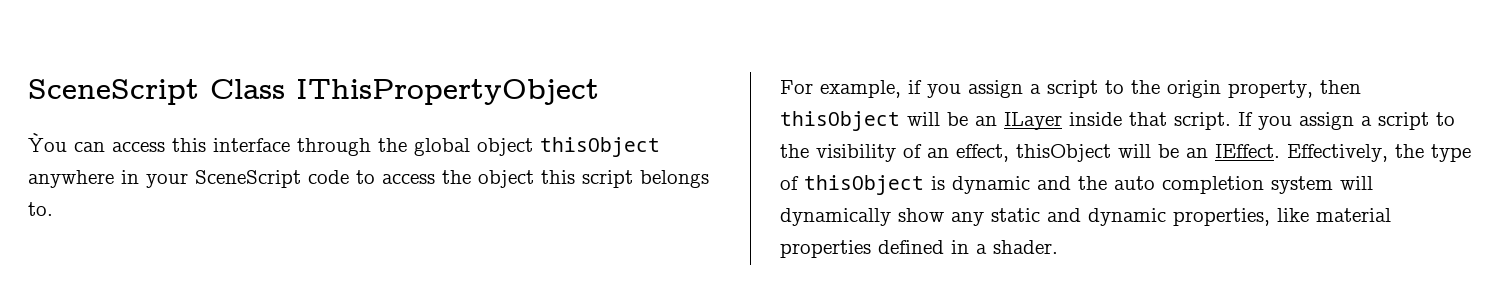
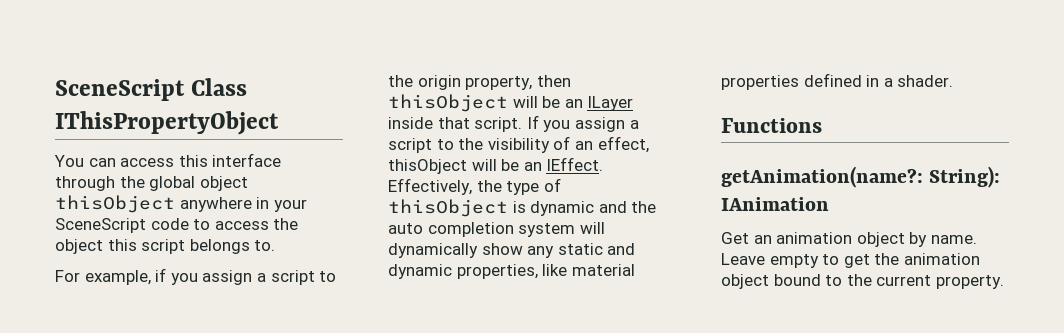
- Ỳou can access this interface through the global object thisObject anywhere in your SceneScript code to access the object this script belongs to.
+ You can access this interface through the global object thisObject anywhere in your SceneScript code to access the object this script belongs to.
+ Functions
+ getAnimation(name?: String): IAnimation
+ Get an animation object by name. Leave empty to get the animation object bound to the current property.

